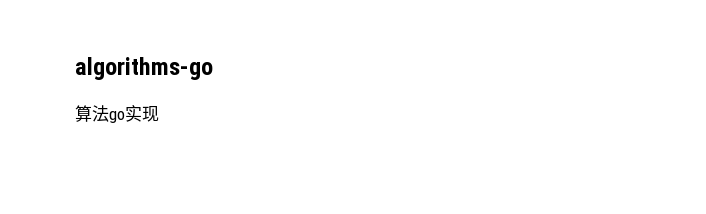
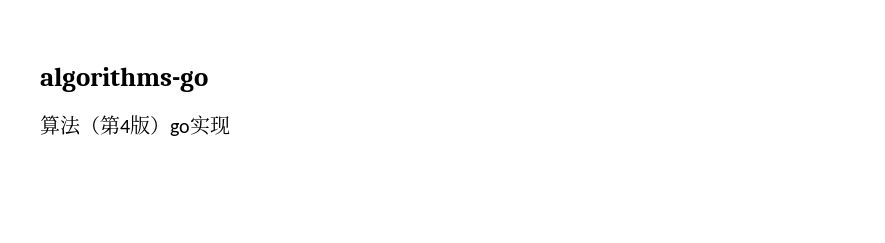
- 算法go实现
+ 算法（第4版）go实现

